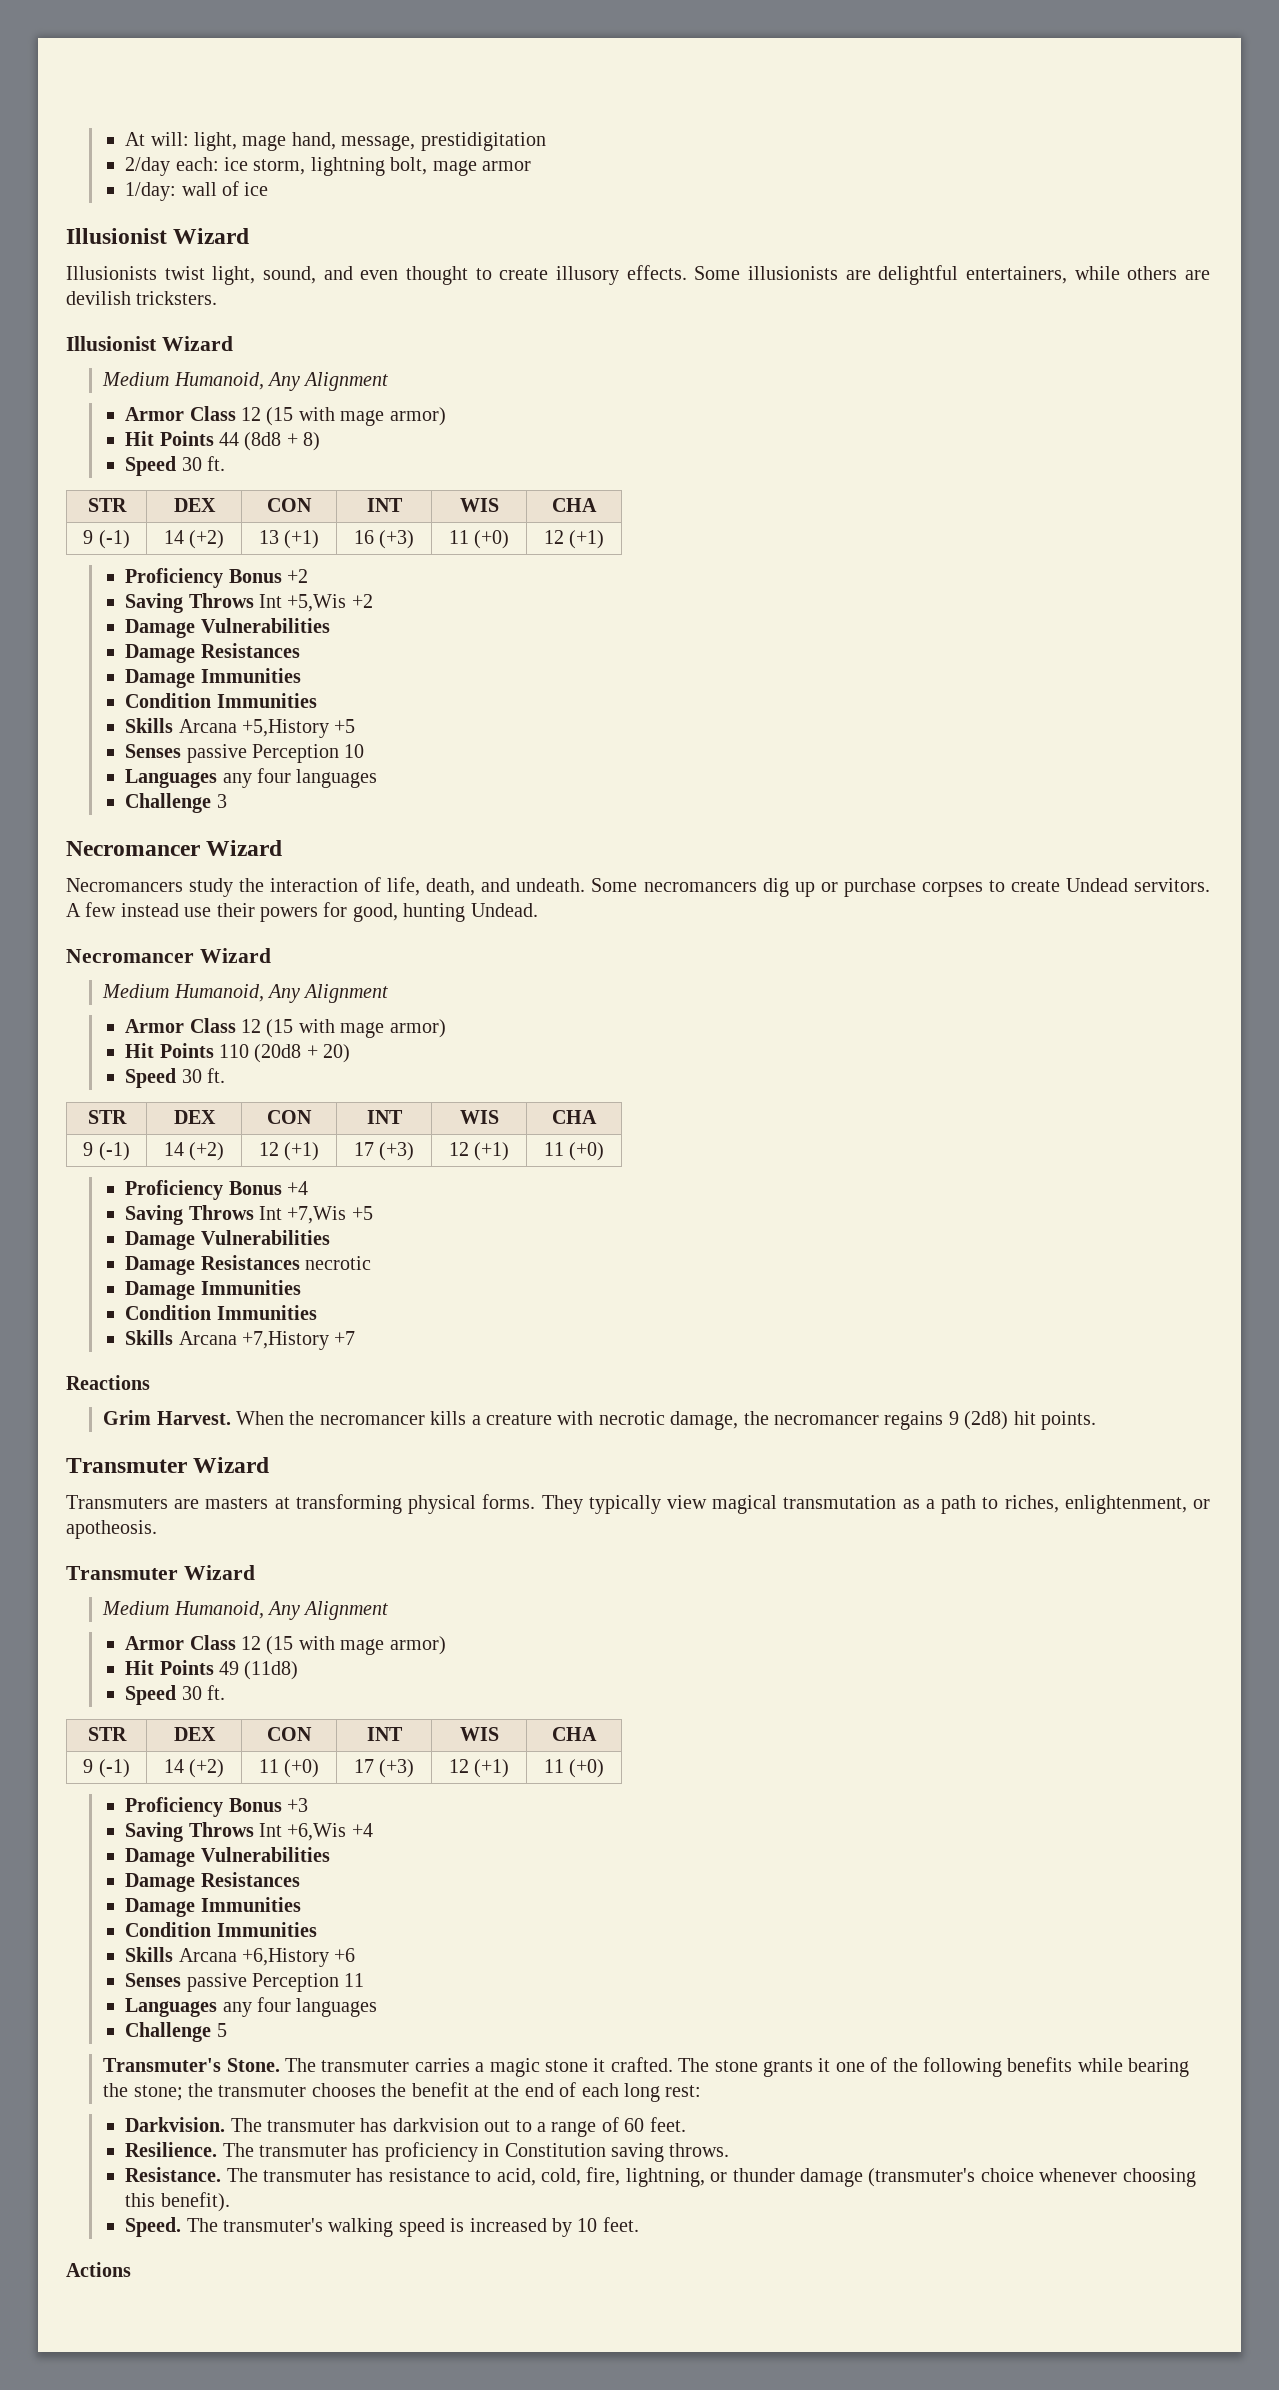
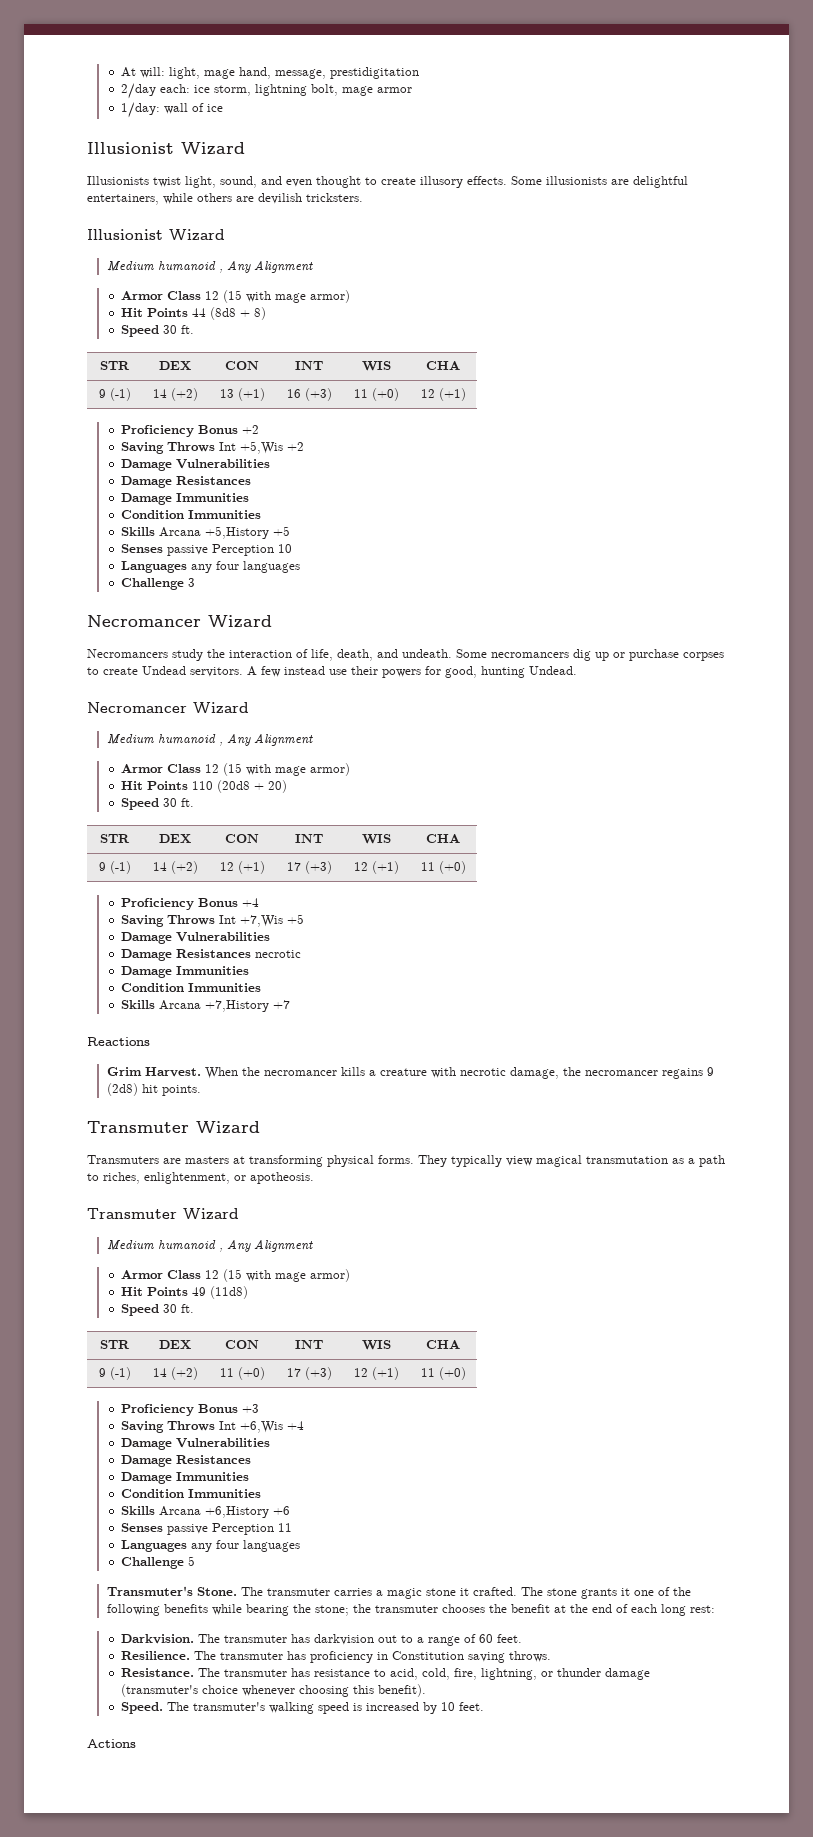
  Some illusionists are delightful entertainers, while others are devilish tricksters.
  Illusionist Wizard
- Medium Humanoid, Any Alignment
+ Medium humanoid , Any Alignment
  A few instead use their powers for good, hunting Undead.
  Necromancer Wizard
- Medium Humanoid, Any Alignment
+ Medium humanoid , Any Alignment
  They typically view magical transmutation as a path to riches, enlightenment, or apotheosis.
  Transmuter Wizard
- Medium Humanoid, Any Alignment
+ Medium humanoid , Any Alignment

